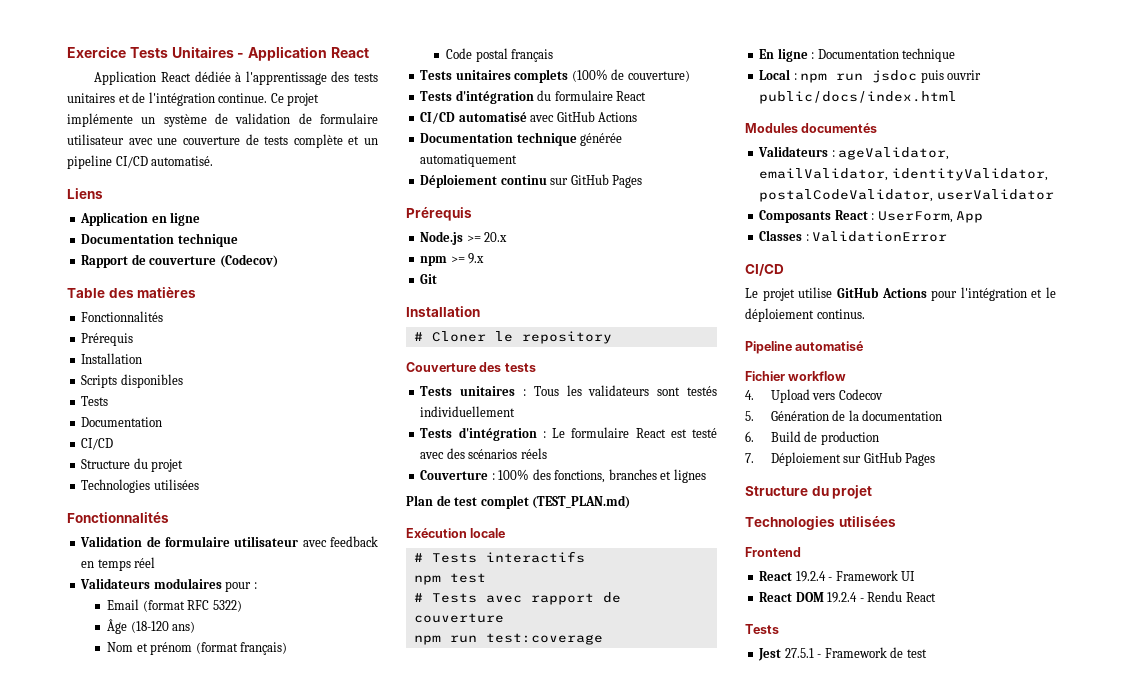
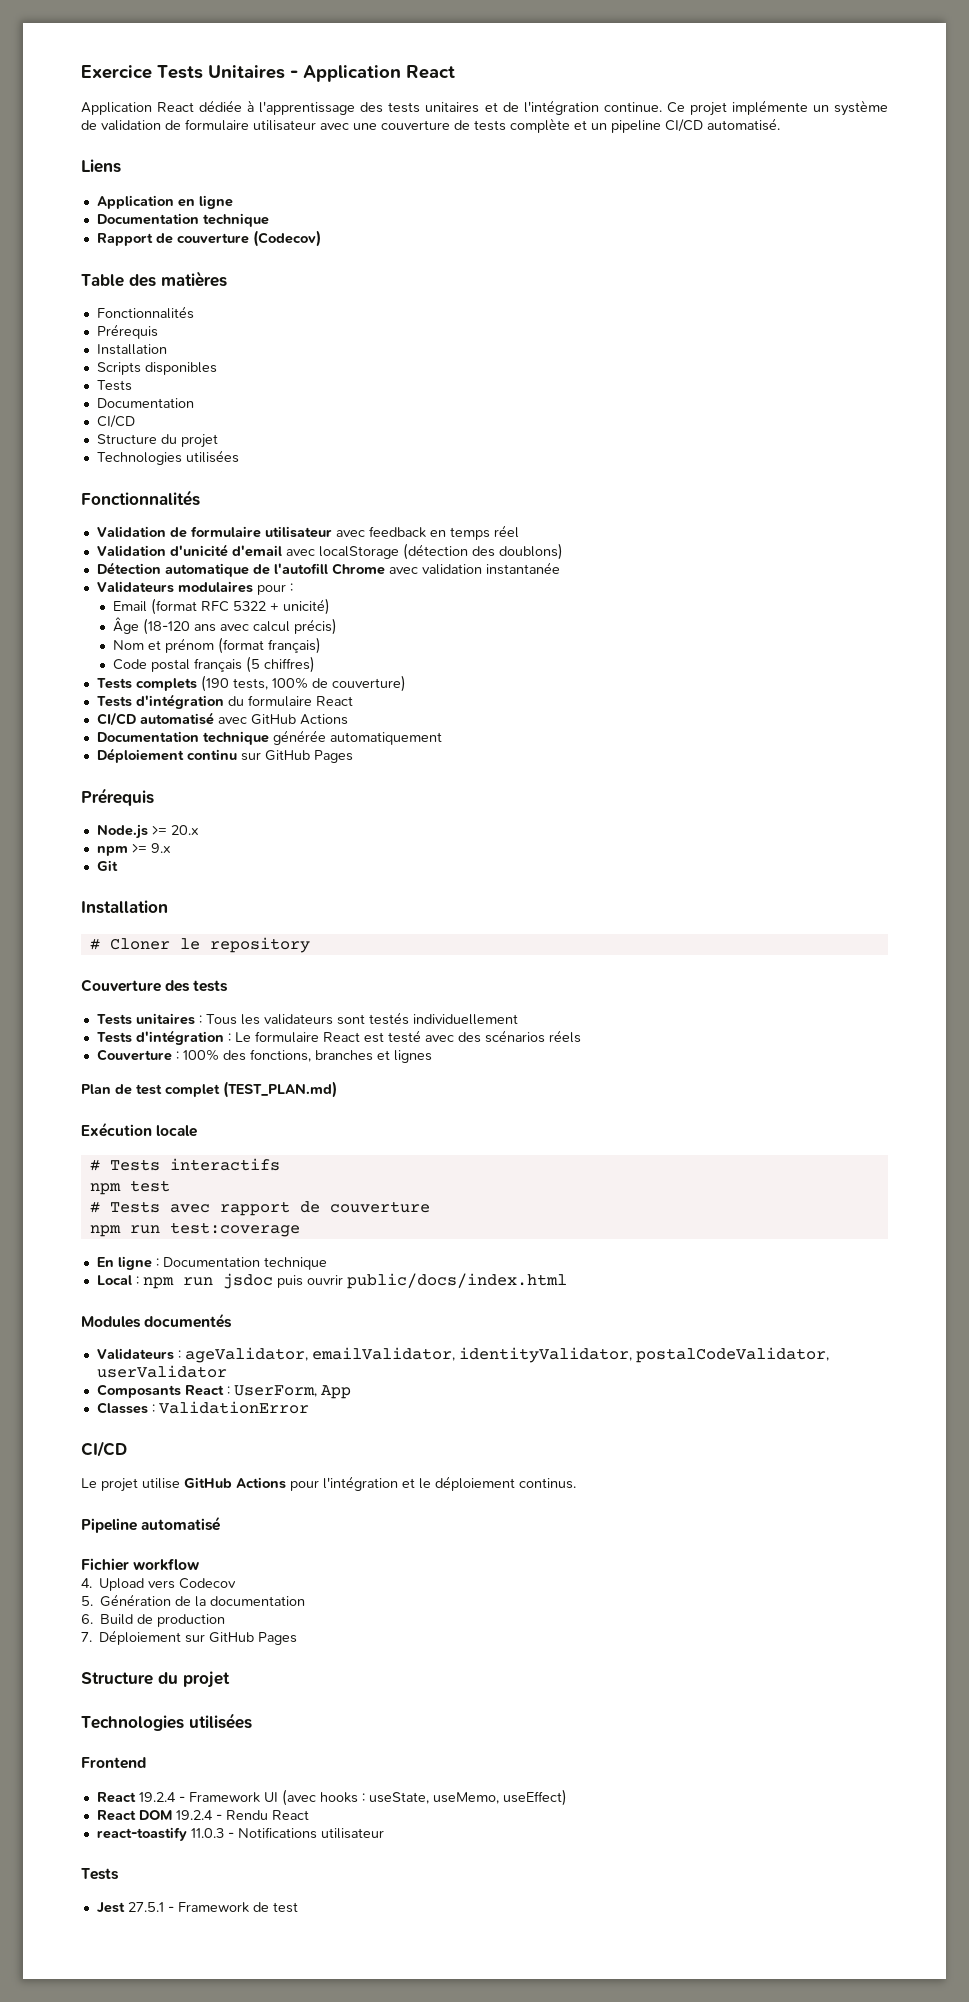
+ Validation d'unicité d'email avec localStorage (détection des doublons)
+ Détection automatique de l'autofill Chrome avec validation instantanée
- Email (format RFC 5322)
+ Email (format RFC 5322 + unicité)
- Âge (18-120 ans)
+ Âge (18-120 ans avec calcul précis)
- Code postal français
- Tests unitaires complets (100% de couverture)
+ Code postal français (5 chiffres)
+ Tests complets (190 tests, 100% de couverture)
- React 19.2.4 - Framework UI
+ React 19.2.4 - Framework UI (avec hooks : useState, useMemo, useEffect)
+ react-toastify 11.0.3 - Notifications utilisateur

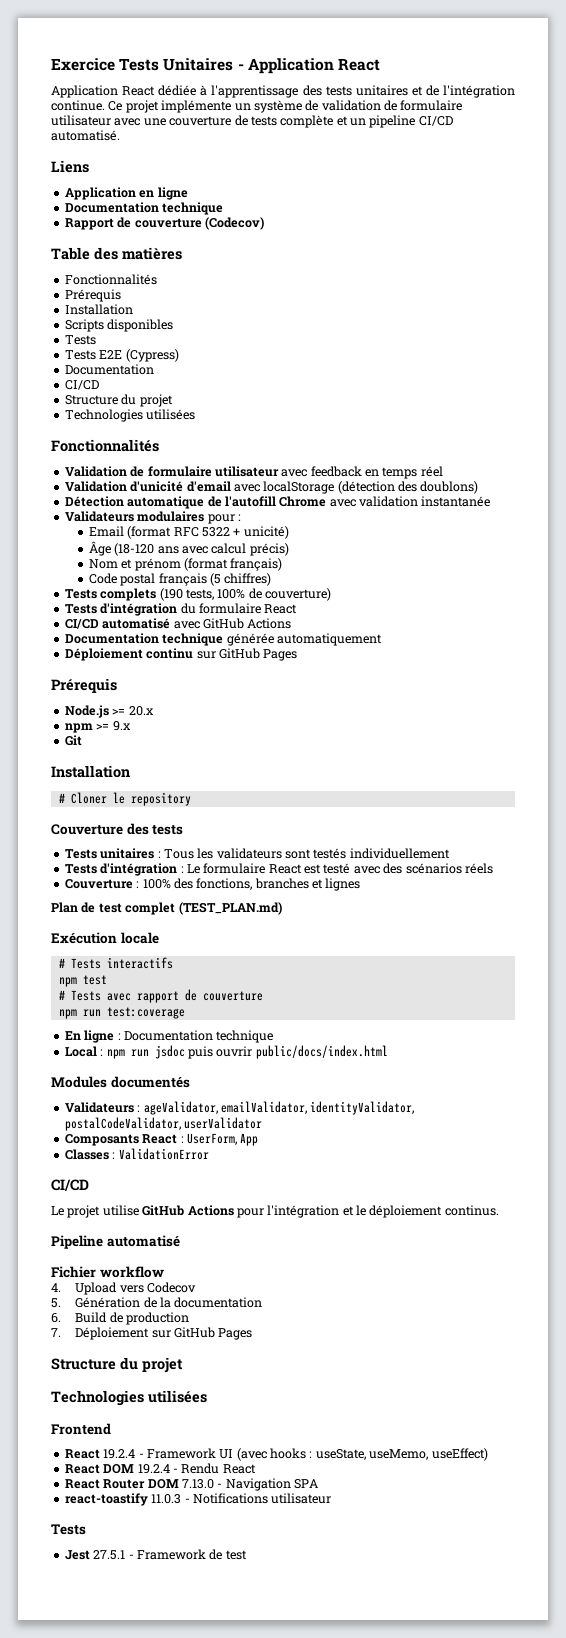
+ Tests E2E (Cypress)
+ React Router DOM 7.13.0 - Navigation SPA

